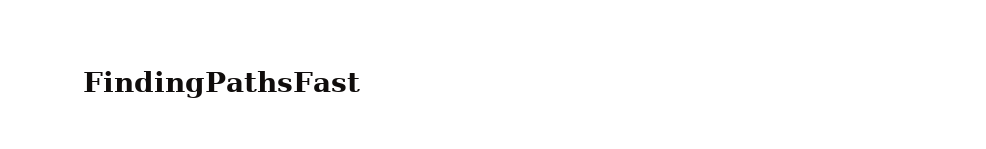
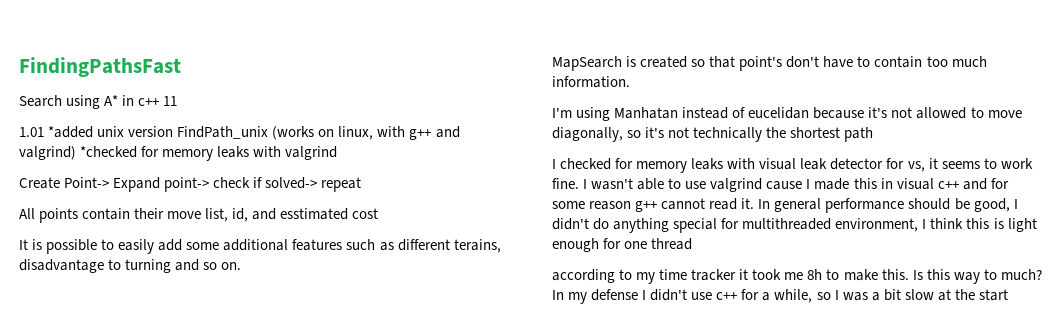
+ Search using A* in c++ 11
+ 1.01 *added unix version FindPath_unix (works on linux, with g++ and valgrind) *checked for memory leaks with valgrind
+ Create Point-> Expand point-> check if solved-> repeat
+ All points contain their move list, id, and esstimated cost
+ It is possible to easily add some additional features such as different terains, disadvantage to turning and so on.
+ MapSearch is created so that point's don't have to contain too much information.
+ I'm using Manhatan instead of eucelidan because it's not allowed to move diagonally, so it's not technically the shortest path
+ I checked for memory leaks with visual leak detector for vs, it seems to work fine. I wasn't able to use valgrind cause I made this in visual c++ and for some reason g++ cannot read it. In general performance should be good, I didn't do anything special for multithreaded environment, I think this is light enough for one thread
+ according to my time tracker it took me 8h to make this. Is this way to much? In my defense I didn't use c++ for a while, so I was a bit slow at the start

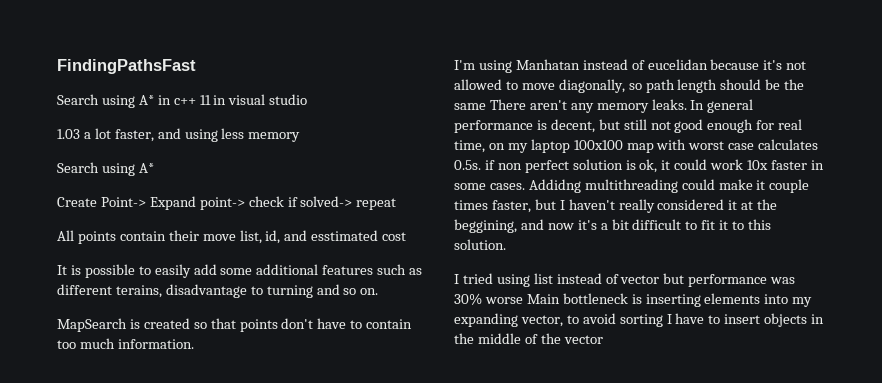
- Search using A* in c++ 11
- 1.01 *added unix version FindPath_unix (works on linux, with g++ and valgrind) *checked for memory leaks with valgrind
+ Search using A* in c++ 11 in visual studio
+ 1.03 a lot faster, and using less memory
+ Search using A*
- MapSearch is created so that point's don't have to contain too much information.
+ MapSearch is created so that points don't have to contain too much information.
- I'm using Manhatan instead of eucelidan because it's not allowed to move diagonally, so it's not technically the shortest path
- I checked for memory leaks with visual leak detector for vs, it seems to work fine. I wasn't able to use valgrind cause I made this in visual c++ and for some reason g++ cannot read it. In general performance should be good, I didn't do anything special for multithreaded environment, I think this is light enough for one thread
- according to my time tracker it took me 8h to make this. Is this way to much? In my defense I didn't use c++ for a while, so I was a bit slow at the start
+ I'm using Manhatan instead of eucelidan because it's not allowed to move diagonally, so path length should be the same There aren't any memory leaks. In general performance is decent, but still not good enough for real time, on my laptop 100x100 map with worst case calculates 0.5s. if non perfect solution is ok, it could work 10x faster in some cases. Addidng multithreading could make it couple times faster, but I haven't really considered it at the beggining, and now it's a bit difficult to fit it to this solution.
+ I tried using list instead of vector but performance was 30% worse Main bottleneck is inserting elements into my expanding vector, to avoid sorting I have to insert objects in the middle of the vector

